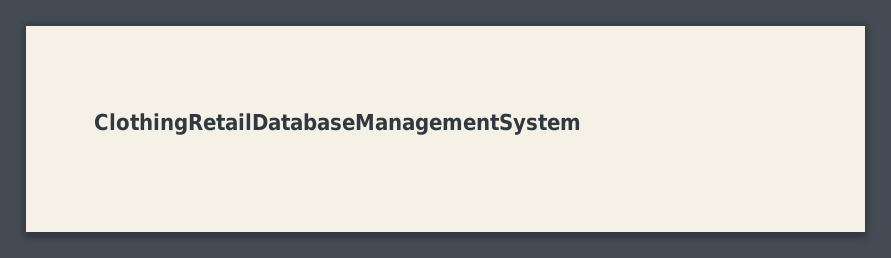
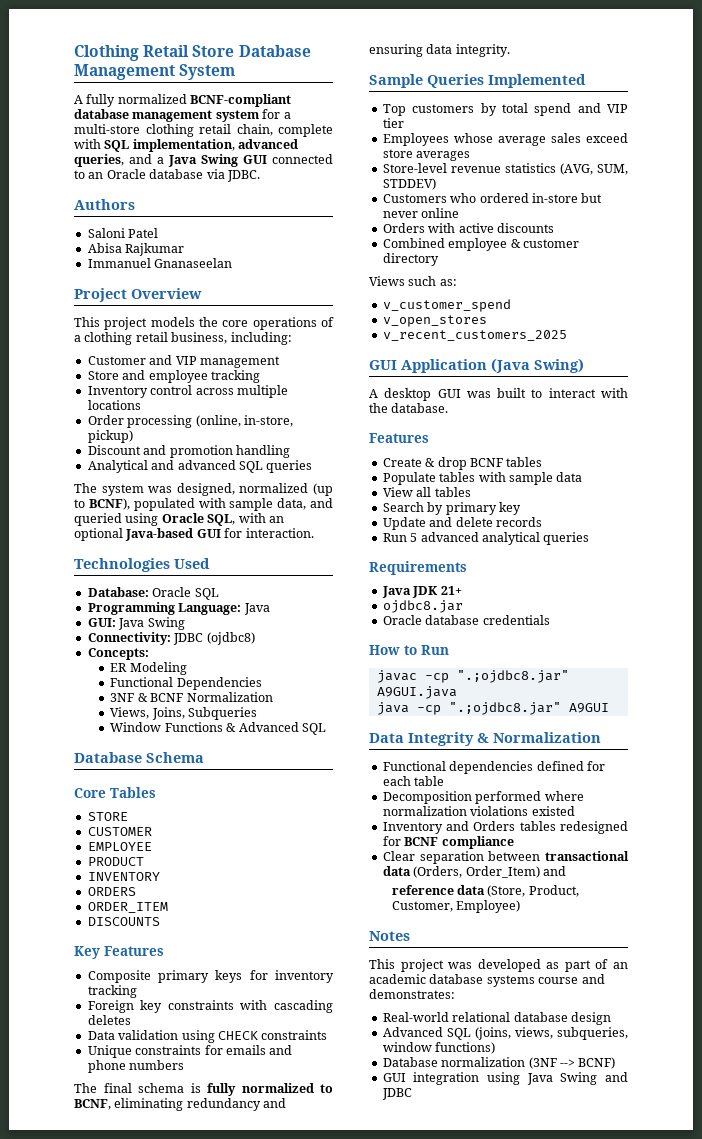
- ClothingRetailDatabaseManagementSystem
+ Clothing Retail Store Database Management System
+ A fully normalized BCNF-compliant database management system for a multi-store clothing retail chain, complete with SQL implementation, advanced queries, and a Java Swing GUI connected to an Oracle database via JDBC.
+ Authors
+ Saloni Patel
+ Abisa Rajkumar
+ Immanuel Gnanaseelan
+ Project Overview
+ This project models the core operations of a clothing retail business, including:
+ Customer and VIP management
+ Store and employee tracking
+ Inventory control across multiple locations
+ Order processing (online, in-store, pickup)
+ Discount and promotion handling
+ Analytical and advanced SQL queries
+ The system was designed, normalized (up to BCNF), populated with sample data, and queried using Oracle SQL, with an optional Java-based GUI for interaction.
+ Technologies Used
+ Database: Oracle SQL
+ Programming Language: Java
+ GUI: Java Swing
+ Connectivity: JDBC (ojdbc8)
+ Concepts:
+ ER Modeling
+ Functional Dependencies
+ 3NF & BCNF Normalization
+ Views, Joins, Subqueries
+ Window Functions & Advanced SQL
+ Database Schema
+ Core Tables
+ STORE
+ CUSTOMER
+ EMPLOYEE
+ PRODUCT
+ INVENTORY
+ ORDERS
+ ORDER_ITEM
+ DISCOUNTS
+ Key Features
+ Composite primary keys for inventory tracking
+ Foreign key constraints with cascading deletes
+ Data validation using CHECK constraints
+ Unique constraints for emails and phone numbers
+ The final schema is fully normalized to BCNF, eliminating redundancy and ensuring data integrity.
+ Sample Queries Implemented
+ Top customers by total spend and VIP tier
+ Employees whose average sales exceed store averages
+ Store-level revenue statistics (AVG, SUM, STDDEV)
+ Customers who ordered in-store but never online
+ Orders with active discounts
+ Combined employee & customer directory
+ Views such as:
+ v_customer_spend
+ v_open_stores
+ v_recent_customers_2025
+ GUI Application (Java Swing)
+ A desktop GUI was built to interact with the database.
+ Features
+ Create & drop BCNF tables
+ Populate tables with sample data
+ View all tables
+ Search by primary key
+ Update and delete records
+ Run 5 advanced analytical queries
+ Requirements
+ Java JDK 21+
+ ojdbc8.jar
+ Oracle database credentials
+ How to Run
+ javac -cp ".;ojdbc8.jar" A9GUI.java
+ java -cp ".;ojdbc8.jar" A9GUI
+ Data Integrity & Normalization
+ Functional dependencies defined for each table
+ Decomposition performed where normalization violations existed
+ Inventory and Orders tables redesigned for BCNF compliance
+ Clear separation between transactional data (Orders, Order_Item) and
+ reference data (Store, Product, Customer, Employee)
+ Notes
+ This project was developed as part of an academic database systems course and demonstrates:
+ Real-world relational database design
+ Advanced SQL (joins, views, subqueries, window functions)
+ Database normalization (3NF --> BCNF)
+ GUI integration using Java Swing and JDBC

